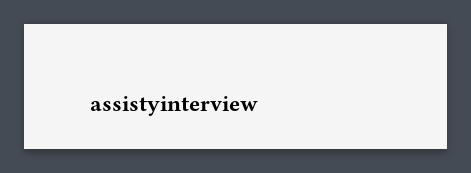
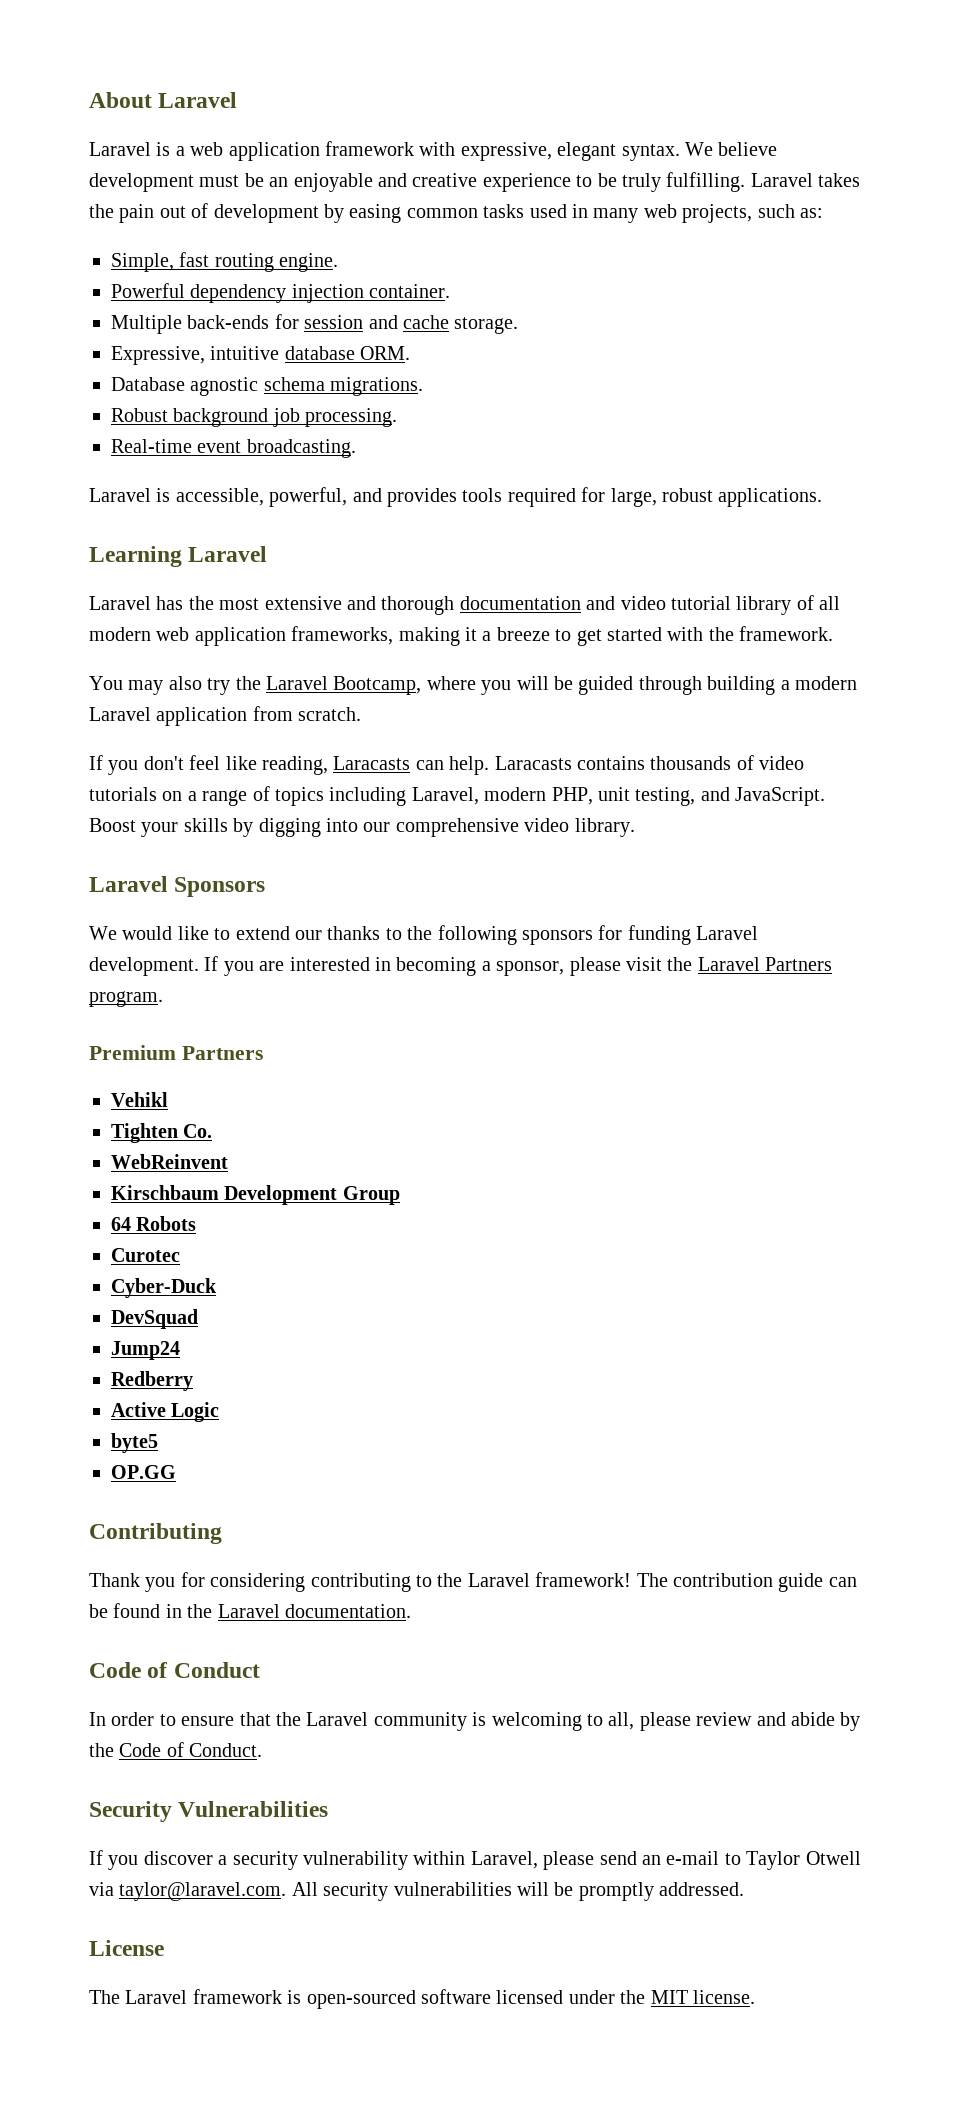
- assistyinterview
+ About Laravel
+ Laravel is a web application framework with expressive, elegant syntax. We believe development must be an enjoyable and creative experience to be truly fulfilling. Laravel takes the pain out of development by easing common tasks used in many web projects, such as:
+ Simple, fast routing engine.
+ Powerful dependency injection container.
+ Multiple back-ends for session and cache storage.
+ Expressive, intuitive database ORM.
+ Database agnostic schema migrations.
+ Robust background job processing.
+ Real-time event broadcasting.
+ Laravel is accessible, powerful, and provides tools required for large, robust applications.
+ Learning Laravel
+ Laravel has the most extensive and thorough documentation and video tutorial library of all modern web application frameworks, making it a breeze to get started with the framework.
+ You may also try the Laravel Bootcamp, where you will be guided through building a modern Laravel application from scratch.
+ If you don't feel like reading, Laracasts can help. Laracasts contains thousands of video tutorials on a range of topics including Laravel, modern PHP, unit testing, and JavaScript. Boost your skills by digging into our comprehensive video library.
+ Laravel Sponsors
+ We would like to extend our thanks to the following sponsors for funding Laravel development. If you are interested in becoming a sponsor, please visit the Laravel Partners program.
+ Premium Partners
+ Vehikl
+ Tighten Co.
+ WebReinvent
+ Kirschbaum Development Group
+ 64 Robots
+ Curotec
+ Cyber-Duck
+ DevSquad
+ Jump24
+ Redberry
+ Active Logic
+ byte5
+ OP.GG
+ Contributing
+ Thank you for considering contributing to the Laravel framework! The contribution guide can be found in the Laravel documentation.
+ Code of Conduct
+ In order to ensure that the Laravel community is welcoming to all, please review and abide by the Code of Conduct.
+ Security Vulnerabilities
+ If you discover a security vulnerability within Laravel, please send an e-mail to Taylor Otwell via taylor@laravel.com. All security vulnerabilities will be promptly addressed.
+ License
+ The Laravel framework is open-sourced software licensed under the MIT license.

